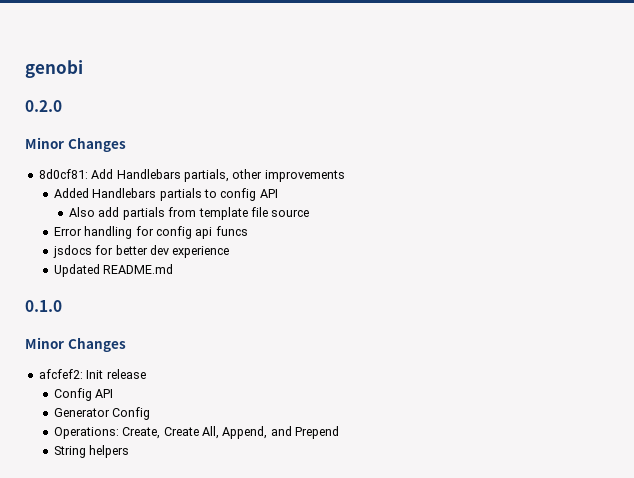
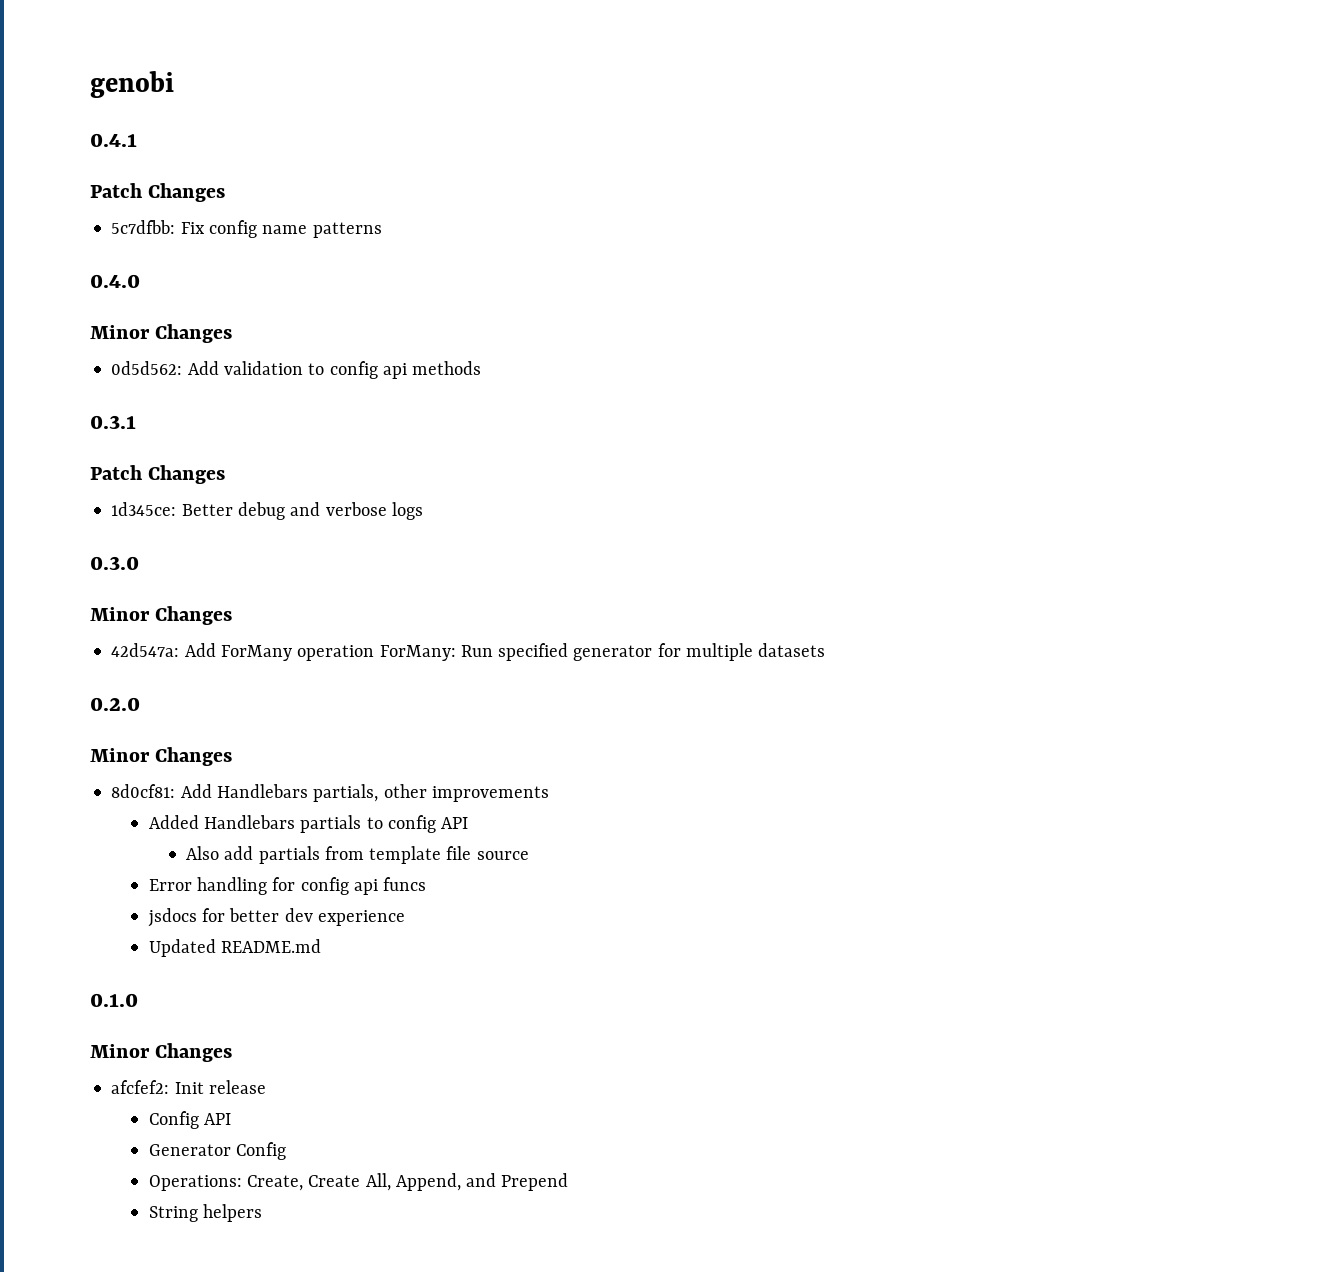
+ 0.4.1
+ Patch Changes
+ 5c7dfbb: Fix config name patterns
+ 0.4.0
+ Minor Changes
+ 0d5d562: Add validation to config api methods
+ 0.3.1
+ Patch Changes
+ 1d345ce: Better debug and verbose logs
+ 0.3.0
+ Minor Changes
+ 42d547a: Add ForMany operation ForMany: Run specified generator for multiple datasets

